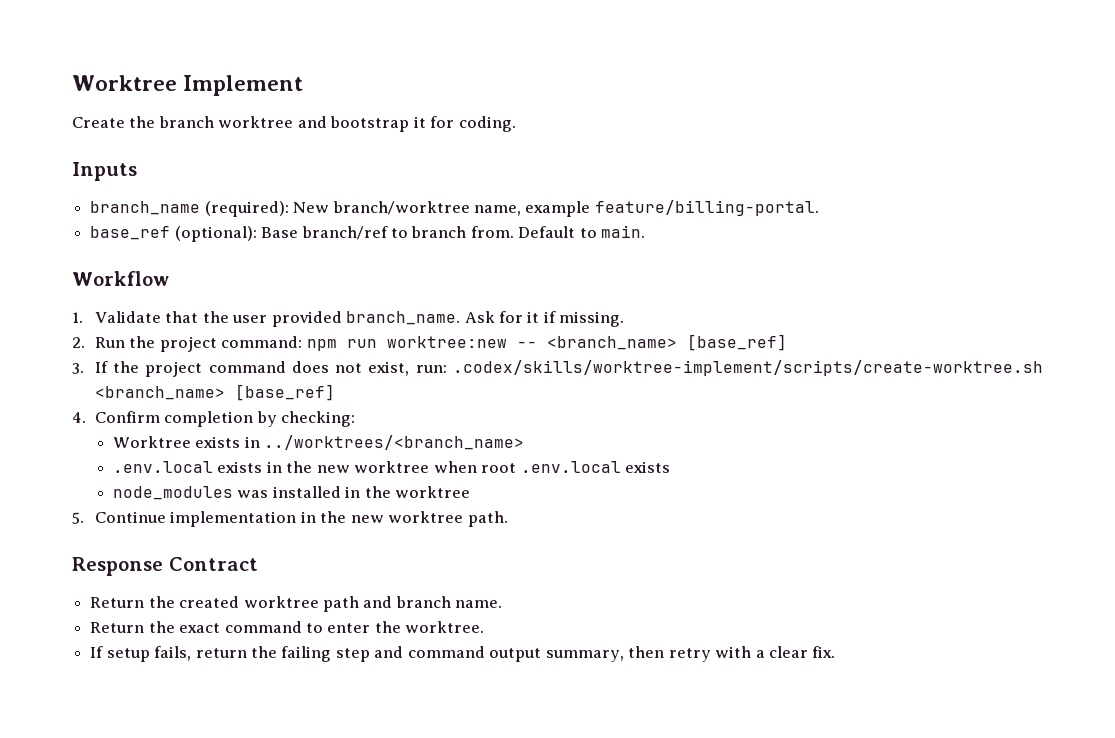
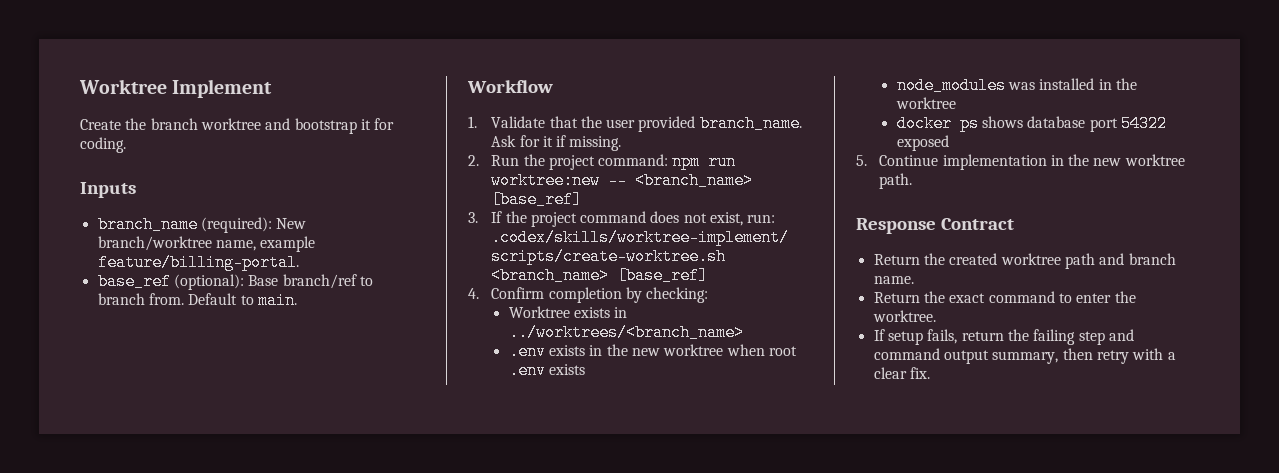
- .env.local exists in the new worktree when root .env.local exists
+ .env exists in the new worktree when root .env exists
+ docker ps shows database port 54322 exposed

